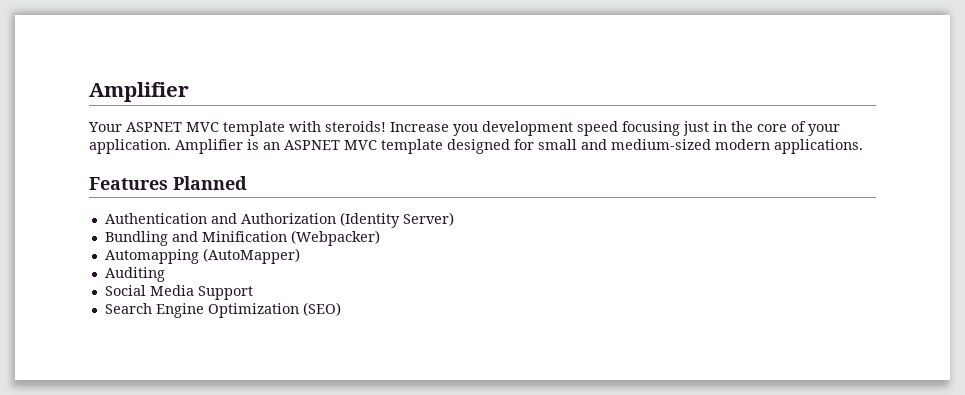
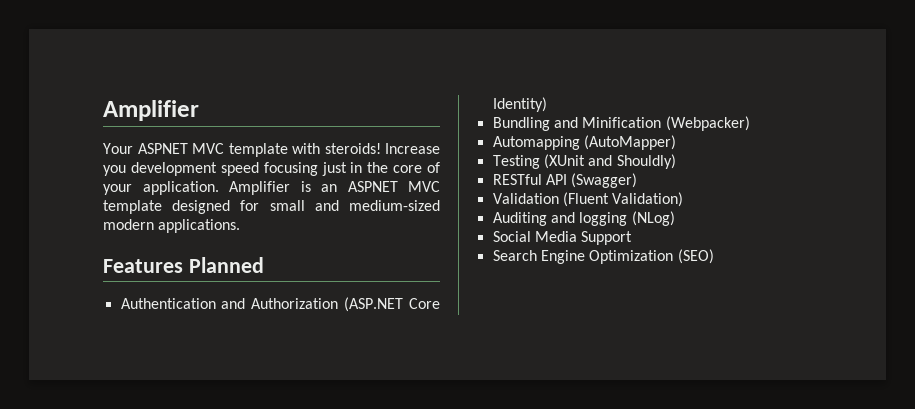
- Authentication and Authorization (Identity Server)
+ Authentication and Authorization (ASP.NET Core Identity)
- Auditing
+ Testing (XUnit and Shouldly)
+ RESTful API (Swagger)
+ Validation (Fluent Validation)
+ Auditing and logging (NLog)

